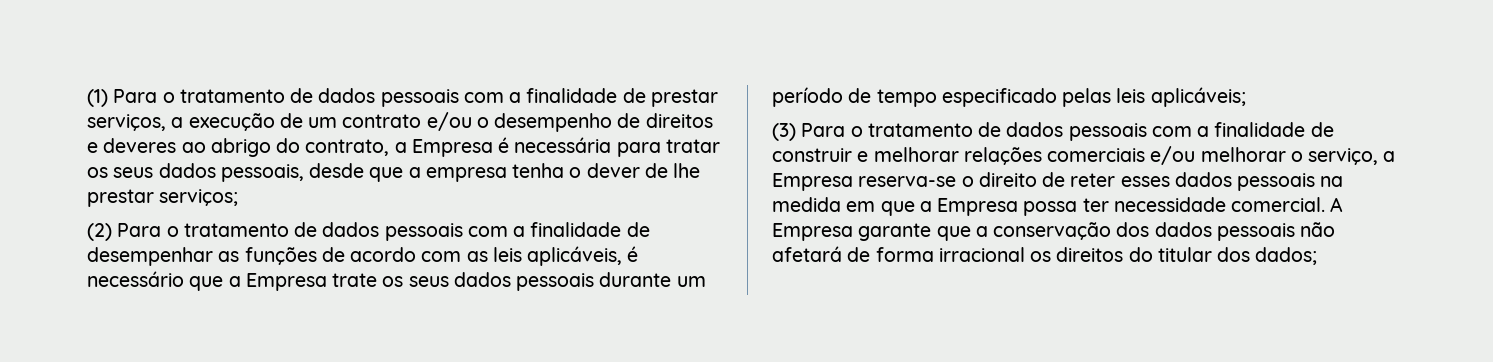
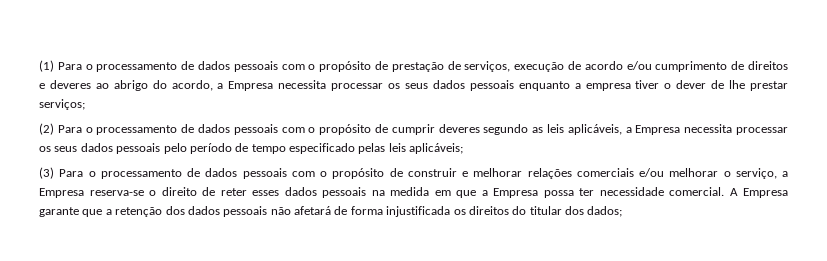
- (1) Para o tratamento de dados pessoais com a finalidade de prestar serviços, a execução de um contrato e/ou o desempenho de direitos e deveres ao abrigo do contrato, a Empresa é necessária para tratar os seus dados pessoais, desde que a empresa tenha o dever de lhe prestar serviços;
+ (1) Para o processamento de dados pessoais com o propósito de prestação de serviços, execução de acordo e/ou cumprimento de direitos e deveres ao abrigo do acordo, a Empresa necessita processar os seus dados pessoais enquanto a empresa tiver o dever de lhe prestar serviços;
- (2) Para o tratamento de dados pessoais com a finalidade de desempenhar as funções de acordo com as leis aplicáveis, é necessário que a Empresa trate os seus dados pessoais durante um período de tempo especificado pelas leis aplicáveis;
+ (2) Para o processamento de dados pessoais com o propósito de cumprir deveres segundo as leis aplicáveis, a Empresa necessita processar os seus dados pessoais pelo período de tempo especificado pelas leis aplicáveis;
- (3) Para o tratamento de dados pessoais com a finalidade de construir e melhorar relações comerciais e/ou melhorar o serviço, a Empresa reserva-se o direito de reter esses dados pessoais na medida em que a Empresa possa ter necessidade comercial.
+ (3) Para o processamento de dados pessoais com o propósito de construir e melhorar relações comerciais e/ou melhorar o serviço, a Empresa reserva-se o direito de reter esses dados pessoais na medida em que a Empresa possa ter necessidade comercial.
- A Empresa garante que a conservação dos dados pessoais não afetará de forma irracional os direitos do titular dos dados;
+ A Empresa garante que a retenção dos dados pessoais não afetará de forma injustificada os direitos do titular dos dados;

